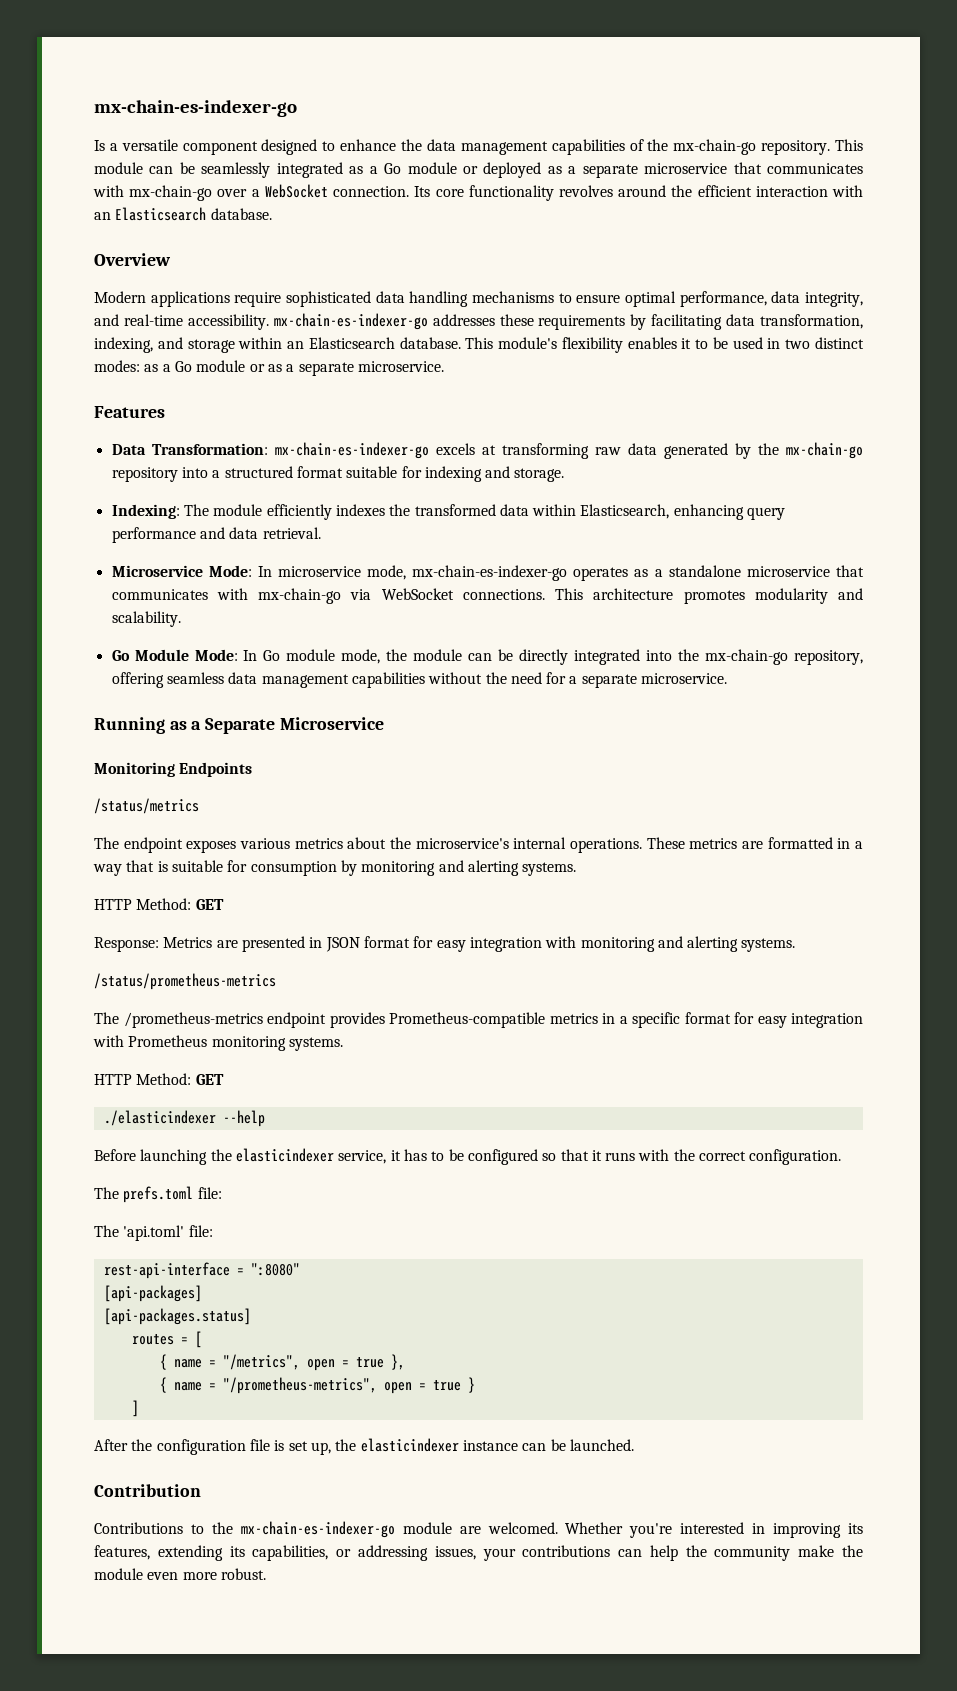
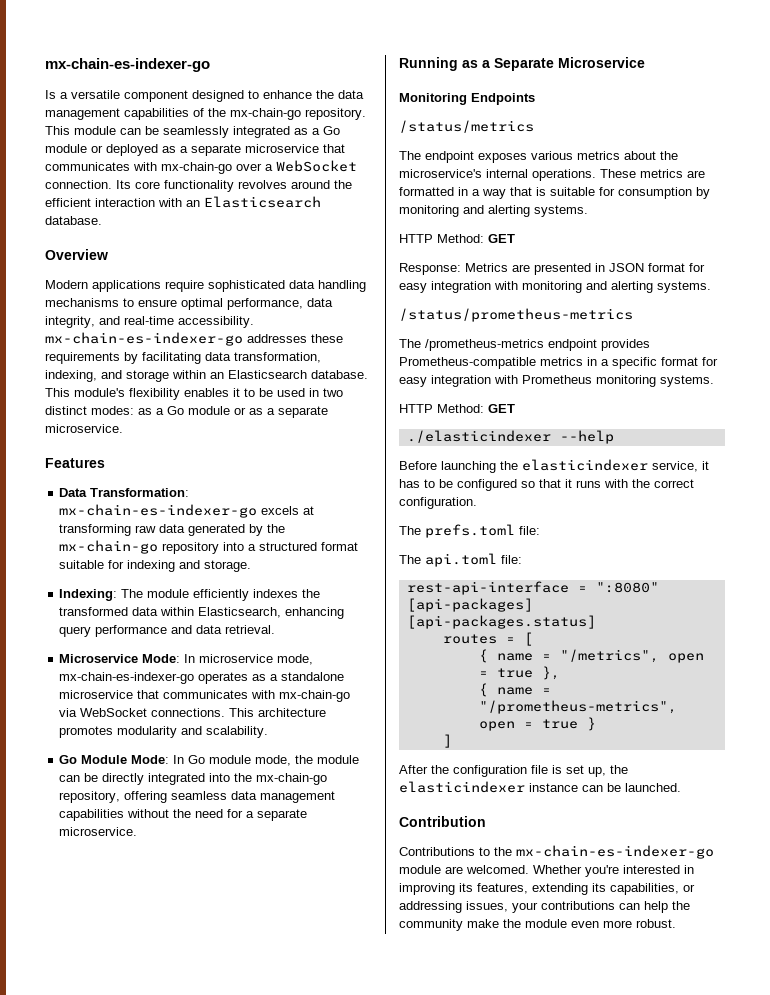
- The 'api.toml' file:
+ The api.toml file:

